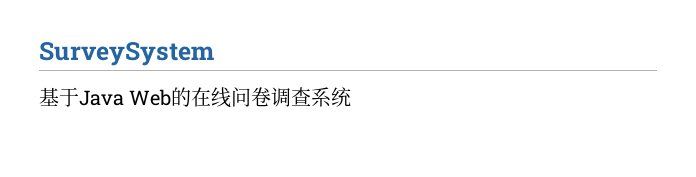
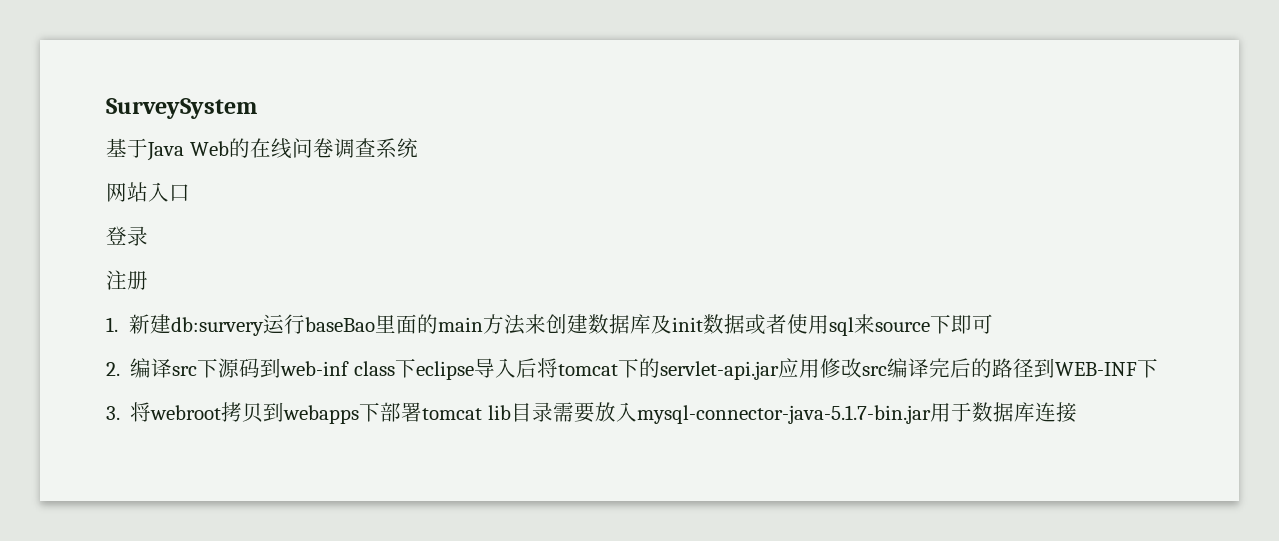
+ 网站入口
+ 登录
+ 注册
+ 1.新建db:survery运行baseBao里面的main方法来创建数据库及init数据或者使用sql来source下即可
+ 2.编译src下源码到web-inf class下eclipse导入后将tomcat下的servlet-api.jar应用修改src编译完后的路径到WEB-INF下
+ 3.将webroot拷贝到webapps下部署tomcat lib目录需要放入mysql-connector-java-5.1.7-bin.jar用于数据库连接

